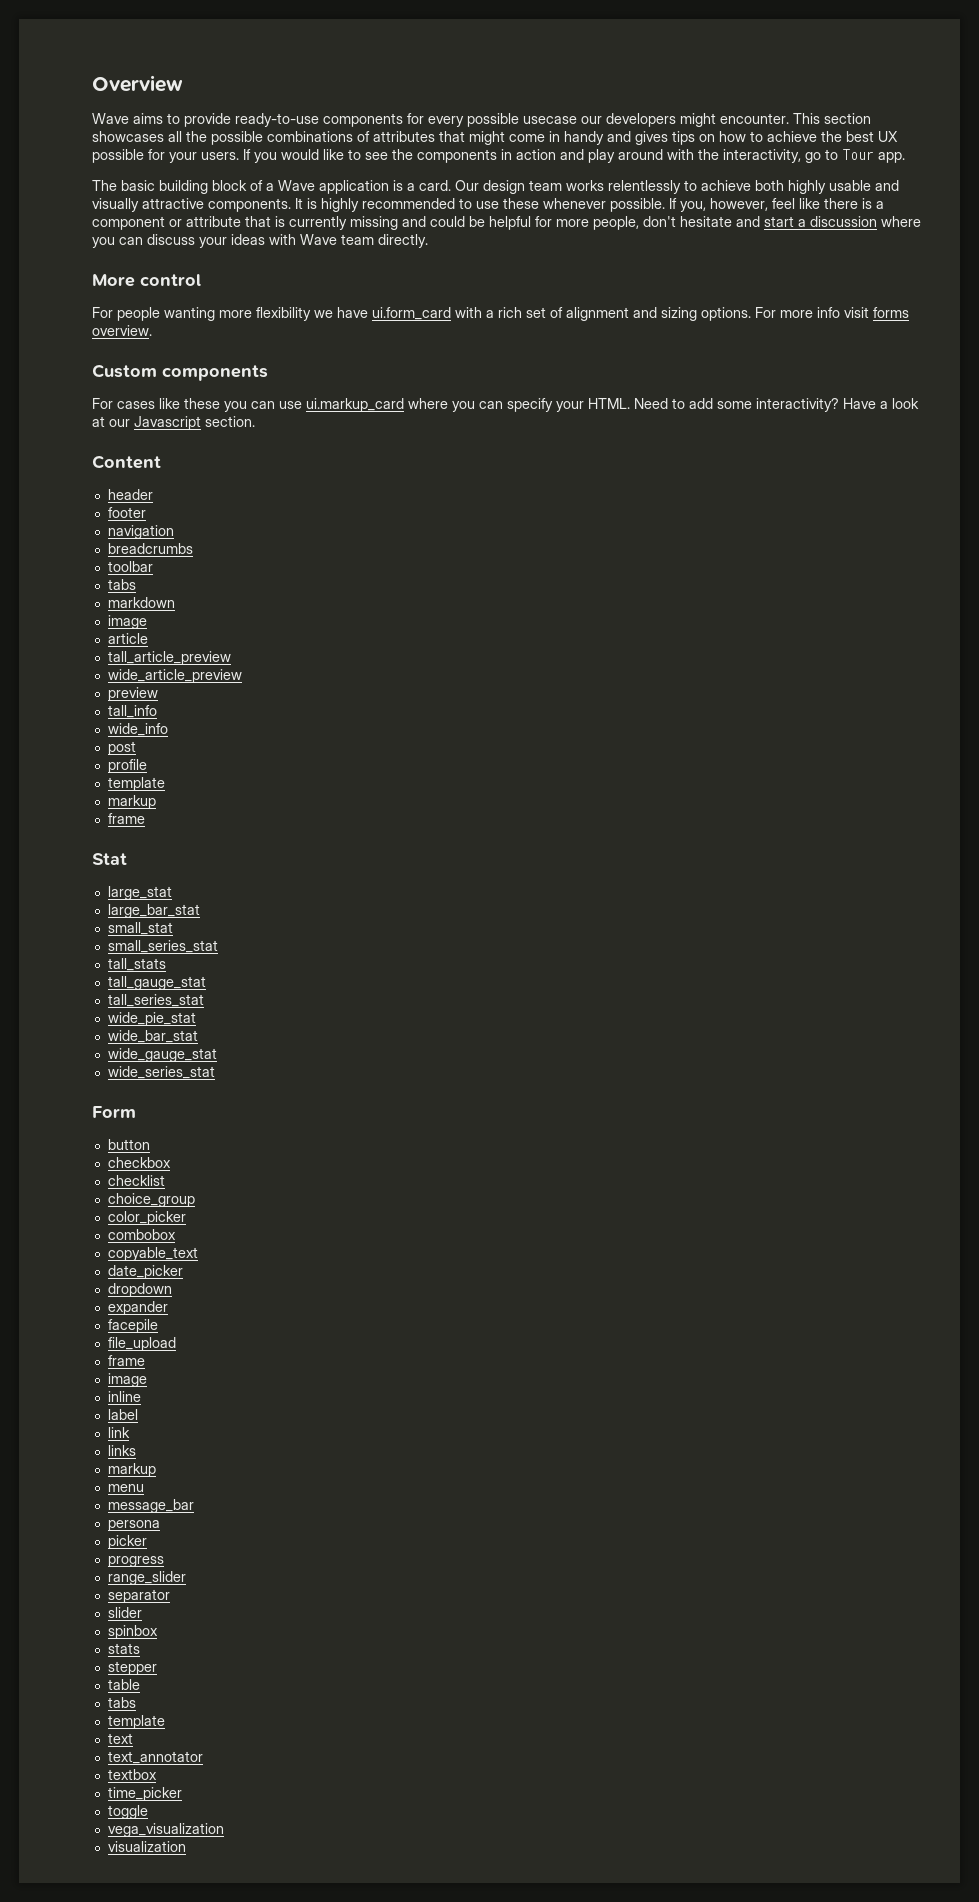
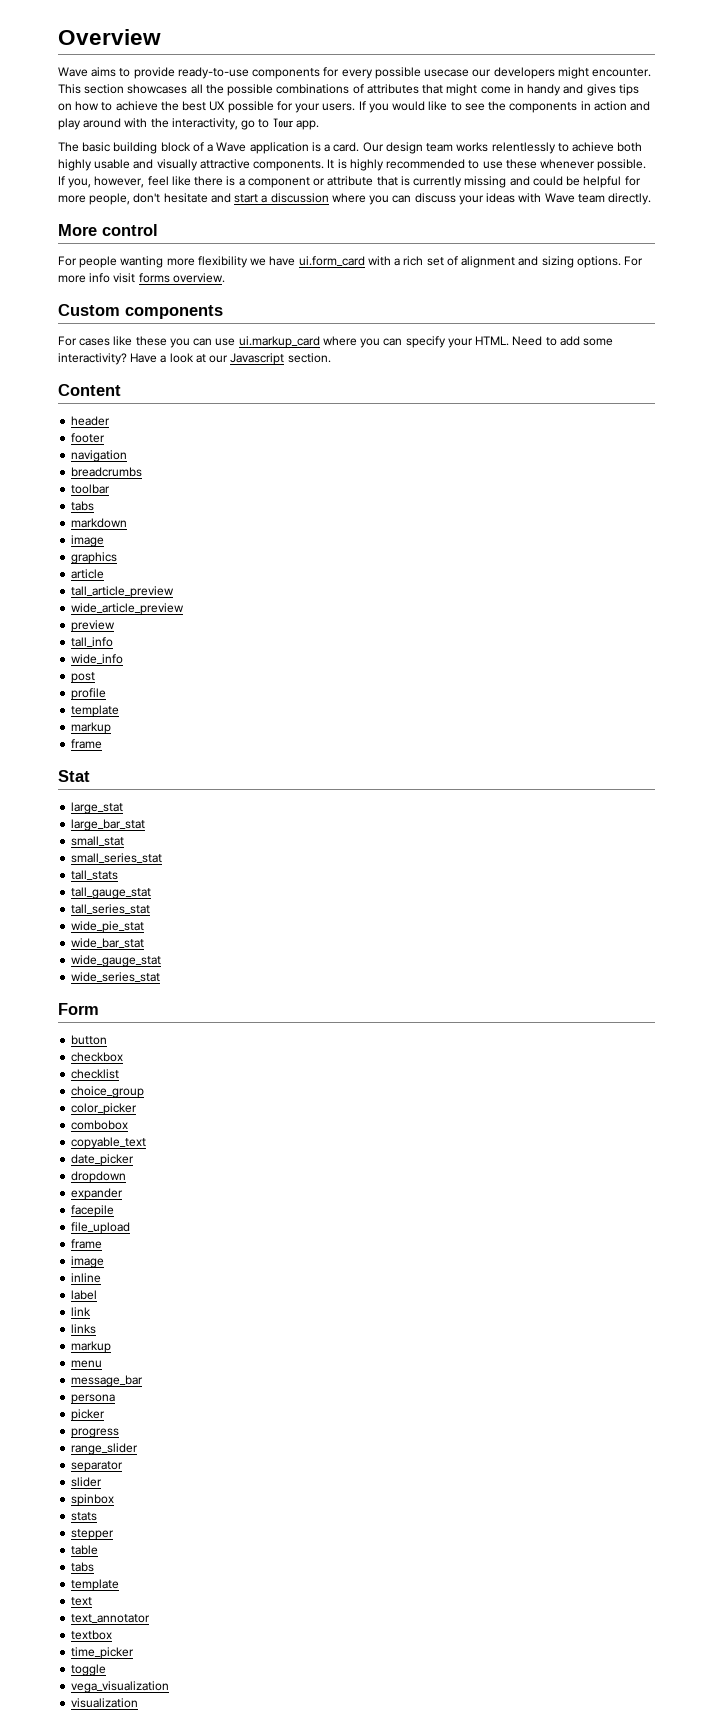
+ graphics

